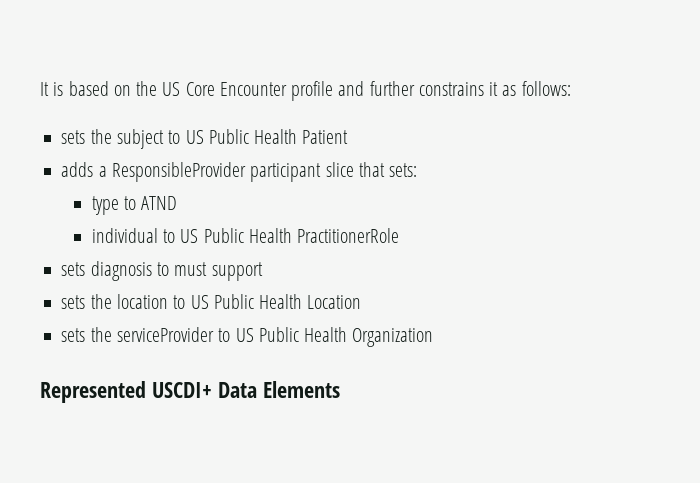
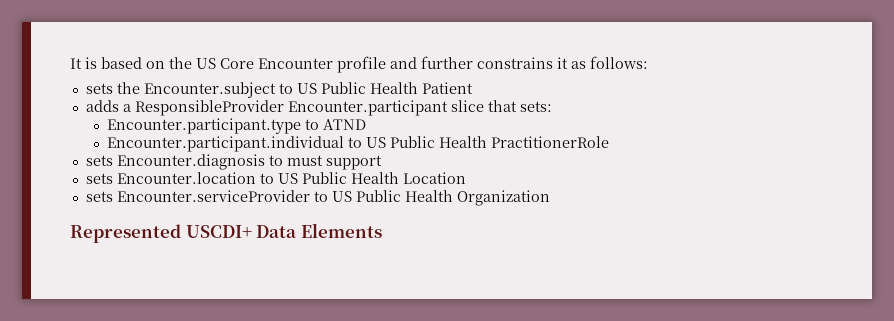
- sets the subject to US Public Health Patient
+ sets the Encounter.subject to US Public Health Patient
- adds a ResponsibleProvider participant slice that sets:
+ adds a ResponsibleProvider Encounter.participant slice that sets:
- type to ATND
+ Encounter.participant.type to ATND
- individual to US Public Health PractitionerRole
+ Encounter.participant.individual to US Public Health PractitionerRole
- sets diagnosis to must support
+ sets Encounter.diagnosis to must support
- sets the location to US Public Health Location
+ sets Encounter.location to US Public Health Location
- sets the serviceProvider to US Public Health Organization
+ sets Encounter.serviceProvider to US Public Health Organization

